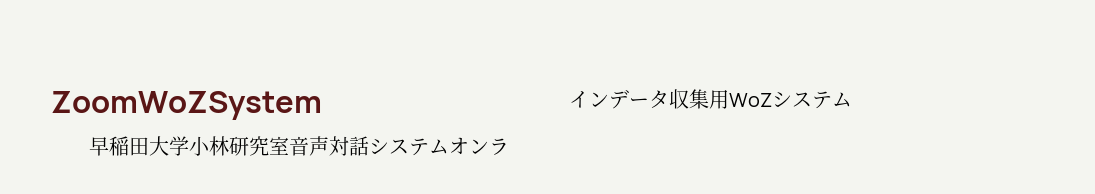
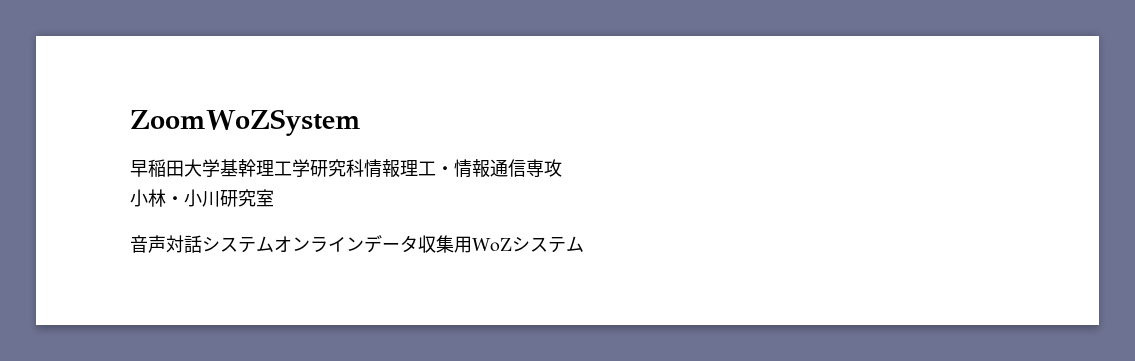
- 早稲田大学小林研究室音声対話システムオンラインデータ収集用WoZシステム
+ 早稲田大学基幹理工学研究科情報理工・情報通信専攻
+ 小林・小川研究室
+ 音声対話システムオンラインデータ収集用WoZシステム

